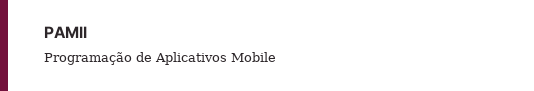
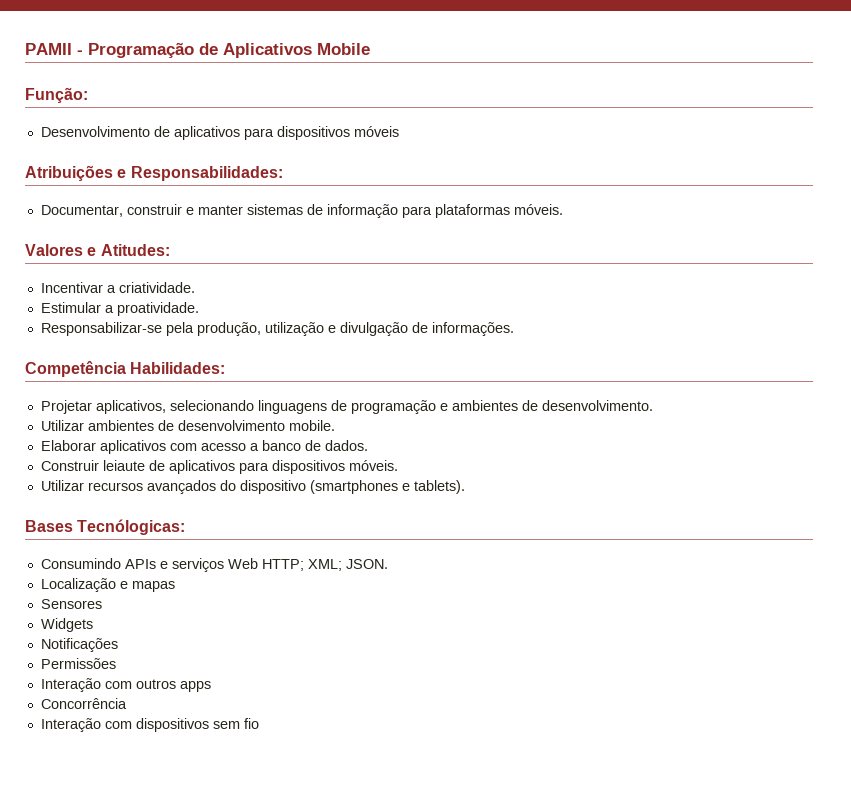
- PAMII
- Programação de Aplicativos Mobile
+ PAMII - Programação de Aplicativos Mobile
+ Função:
+ Desenvolvimento de aplicativos para dispositivos móveis
+ Atribuições e Responsabilidades:
+ Documentar, construir e manter sistemas de informação para plataformas móveis.
+ Valores e Atitudes:
+ Incentivar a criatividade.
+ Estimular a proatividade.
+ Responsabilizar-se pela produção, utilização e divulgação de informações.
+ Competência Habilidades:
+ Projetar aplicativos, selecionando linguagens de programação e ambientes de desenvolvimento.
+ Utilizar ambientes de desenvolvimento mobile.
+ Elaborar aplicativos com acesso a banco de dados.
+ Construir leiaute de aplicativos para dispositivos móveis.
+ Utilizar recursos avançados do dispositivo (smartphones e tablets).
+ Bases Tecnólogicas:
+ Consumindo APIs e serviços Web HTTP; XML; JSON.
+ Localização e mapas
+ Sensores
+ Widgets
+ Notificações
+ Permissões
+ Interação com outros apps
+ Concorrência
+ Interação com dispositivos sem fio

